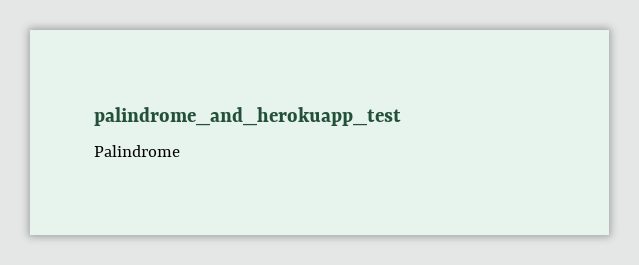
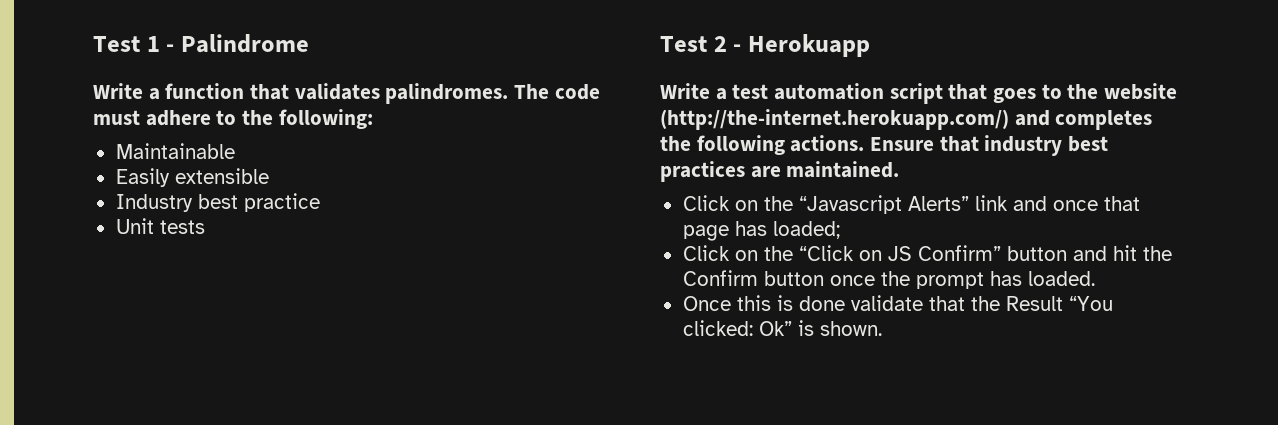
- palindrome_and_herokuapp_test
- Palindrome
+ Test 1 - Palindrome
+ Write a function that validates palindromes. The code must adhere to the following:
+ Maintainable
+ Easily extensible
+ Industry best practice
+ Unit tests
+ Test 2 - Herokuapp
+ Write a test automation script that goes to the website (http://the-internet.herokuapp.com/) and completes the following actions. Ensure that industry best practices are maintained.
+ Click on the “Javascript Alerts” link and once that page has loaded;
+ Click on the “Click on JS Confirm” button and hit the Confirm button once the prompt has loaded.
+ Once this is done validate that the Result “You clicked: Ok” is shown.

